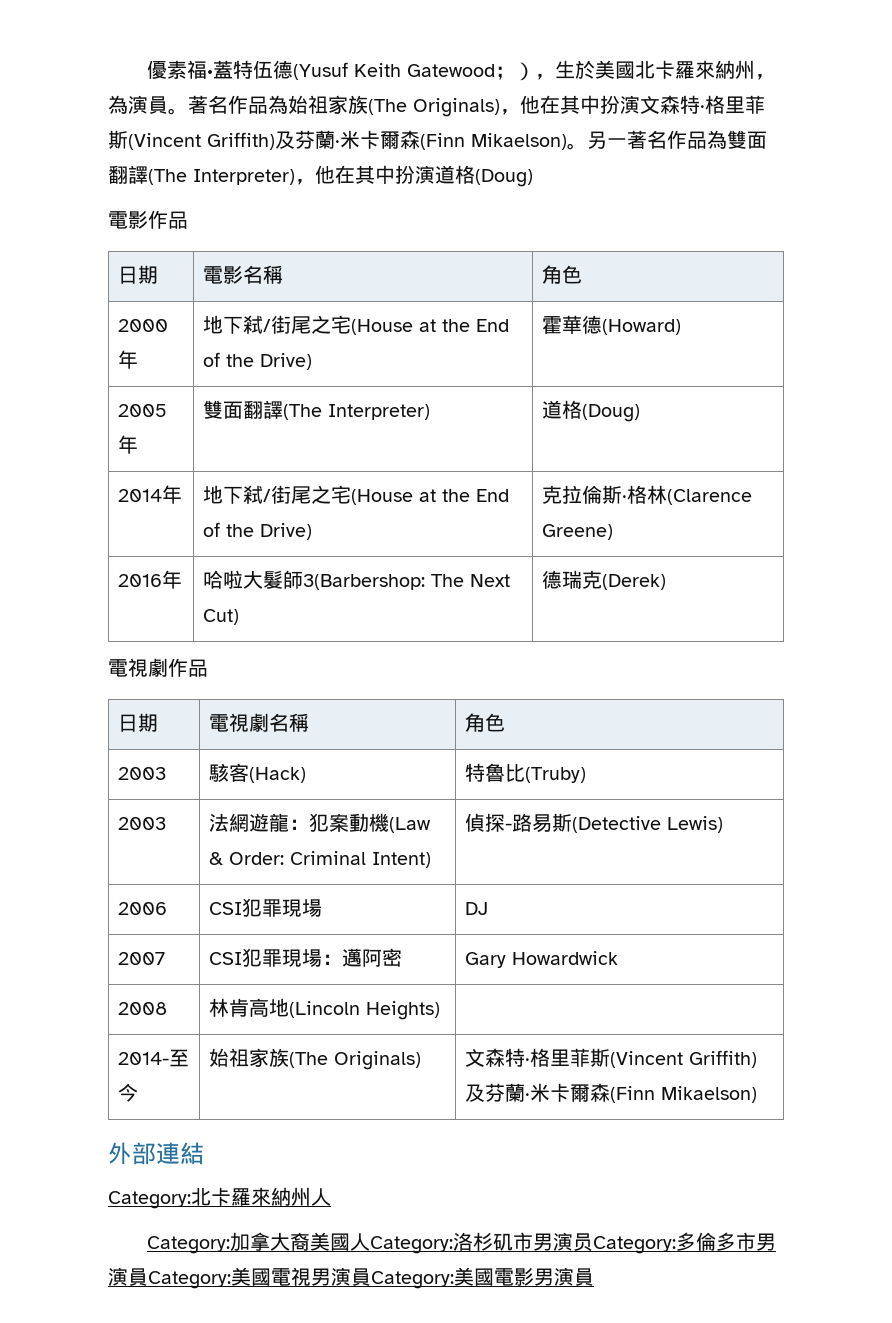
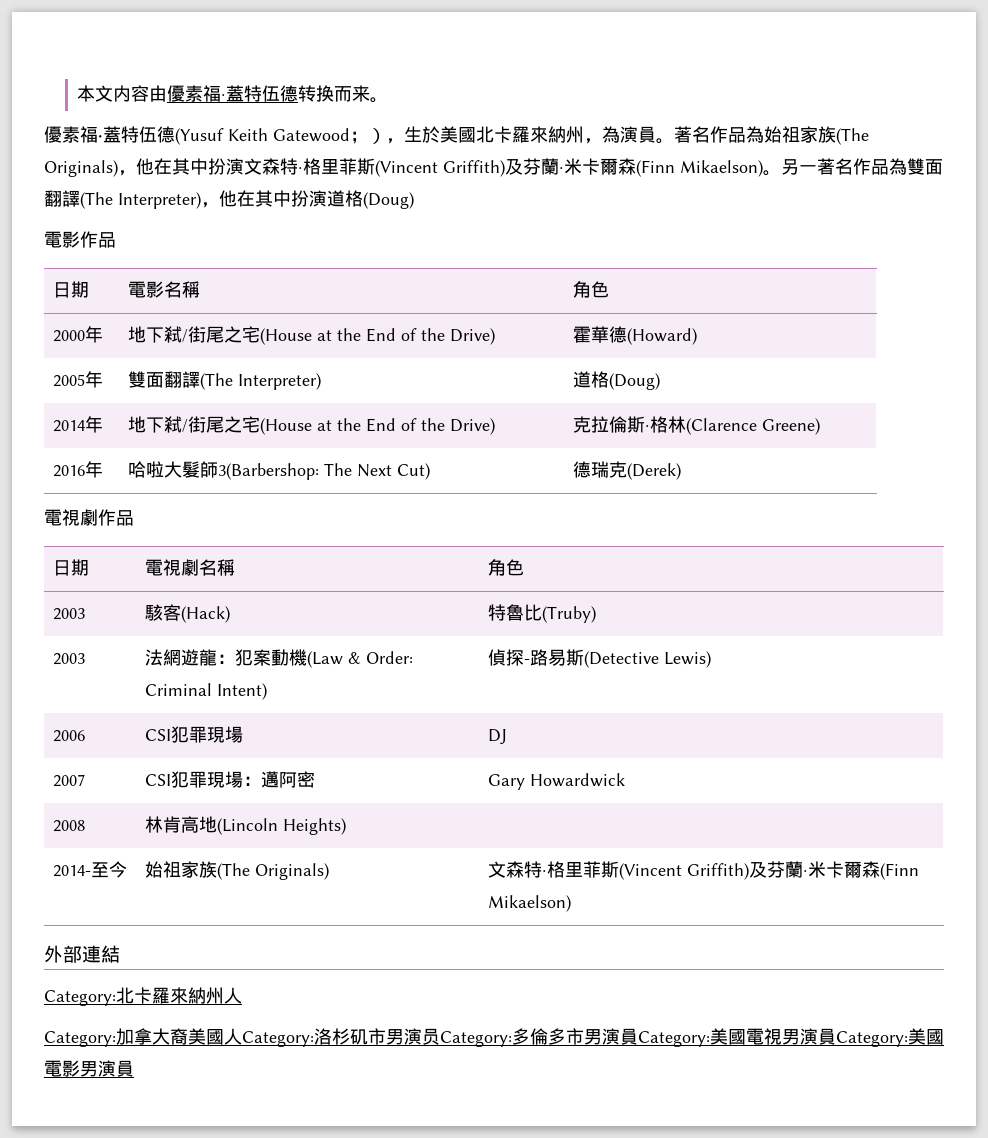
+ 本文内容由優素福·蓋特伍德转换而来。

